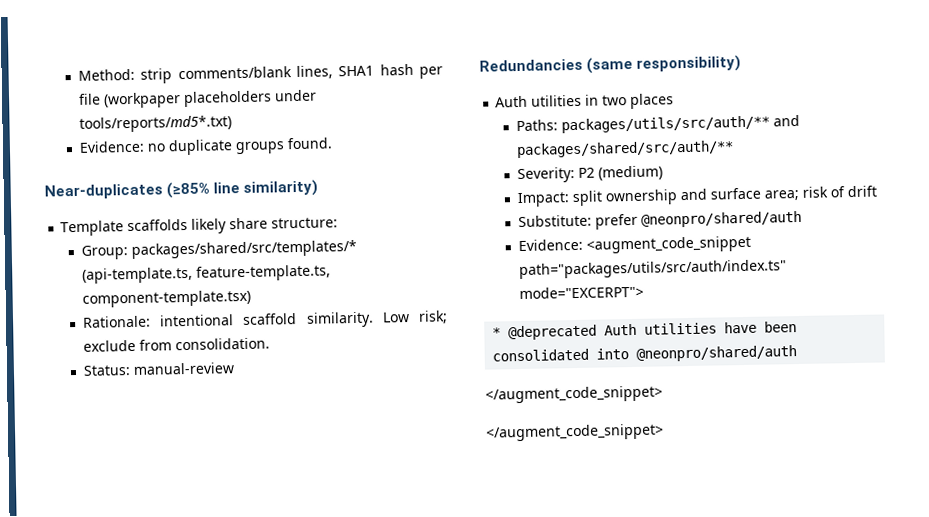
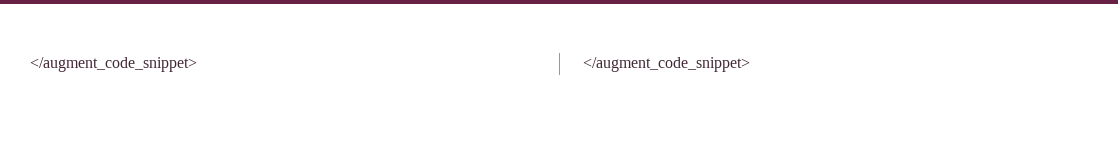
- Method: strip comments/blank lines, SHA1 hash per file (workpaper placeholders under tools/reports/md5*.txt)
- Evidence: no duplicate groups found.
- Near-duplicates (≥85% line similarity)
- Template scaffolds likely share structure:
- Group: packages/shared/src/templates/* (api-template.ts, feature-template.ts, component-template.tsx)
- Rationale: intentional scaffold similarity. Low risk; exclude from consolidation.
- Status: manual-review
- Redundancies (same responsibility)
- Auth utilities in two places
- Paths: packages/utils/src/auth/** and packages/shared/src/auth/**
- Severity: P2 (medium)
- Impact: split ownership and surface area; risk of drift
- Substitute: prefer @neonpro/shared/auth
- Evidence: <augment_code_snippet path="packages/utils/src/auth/index.ts" mode="EXCERPT">
- * @deprecated Auth utilities have been consolidated into @neonpro/shared/auth

